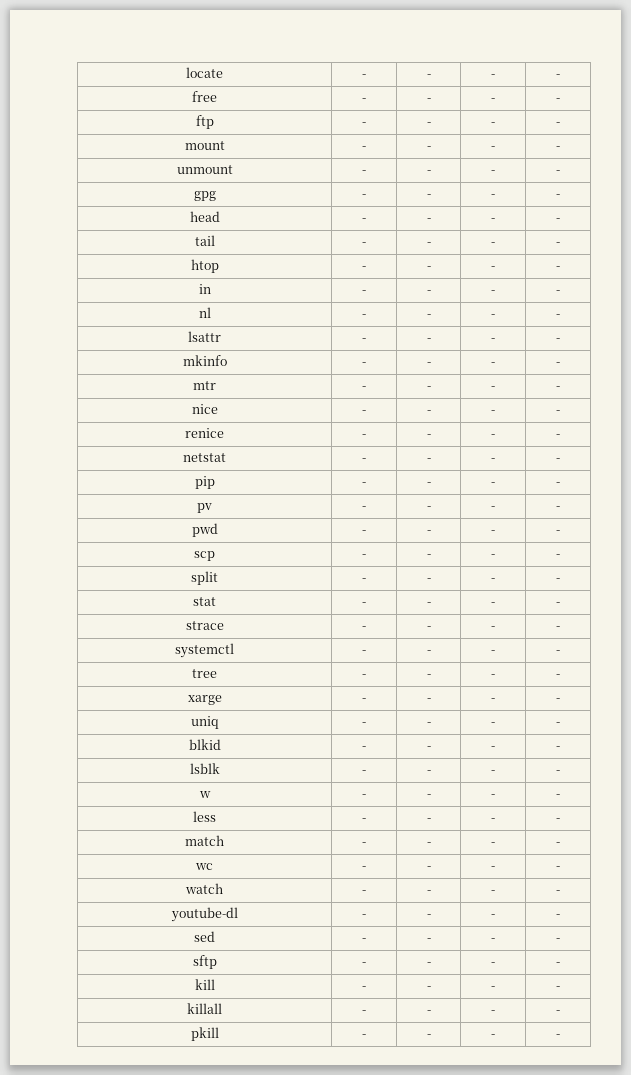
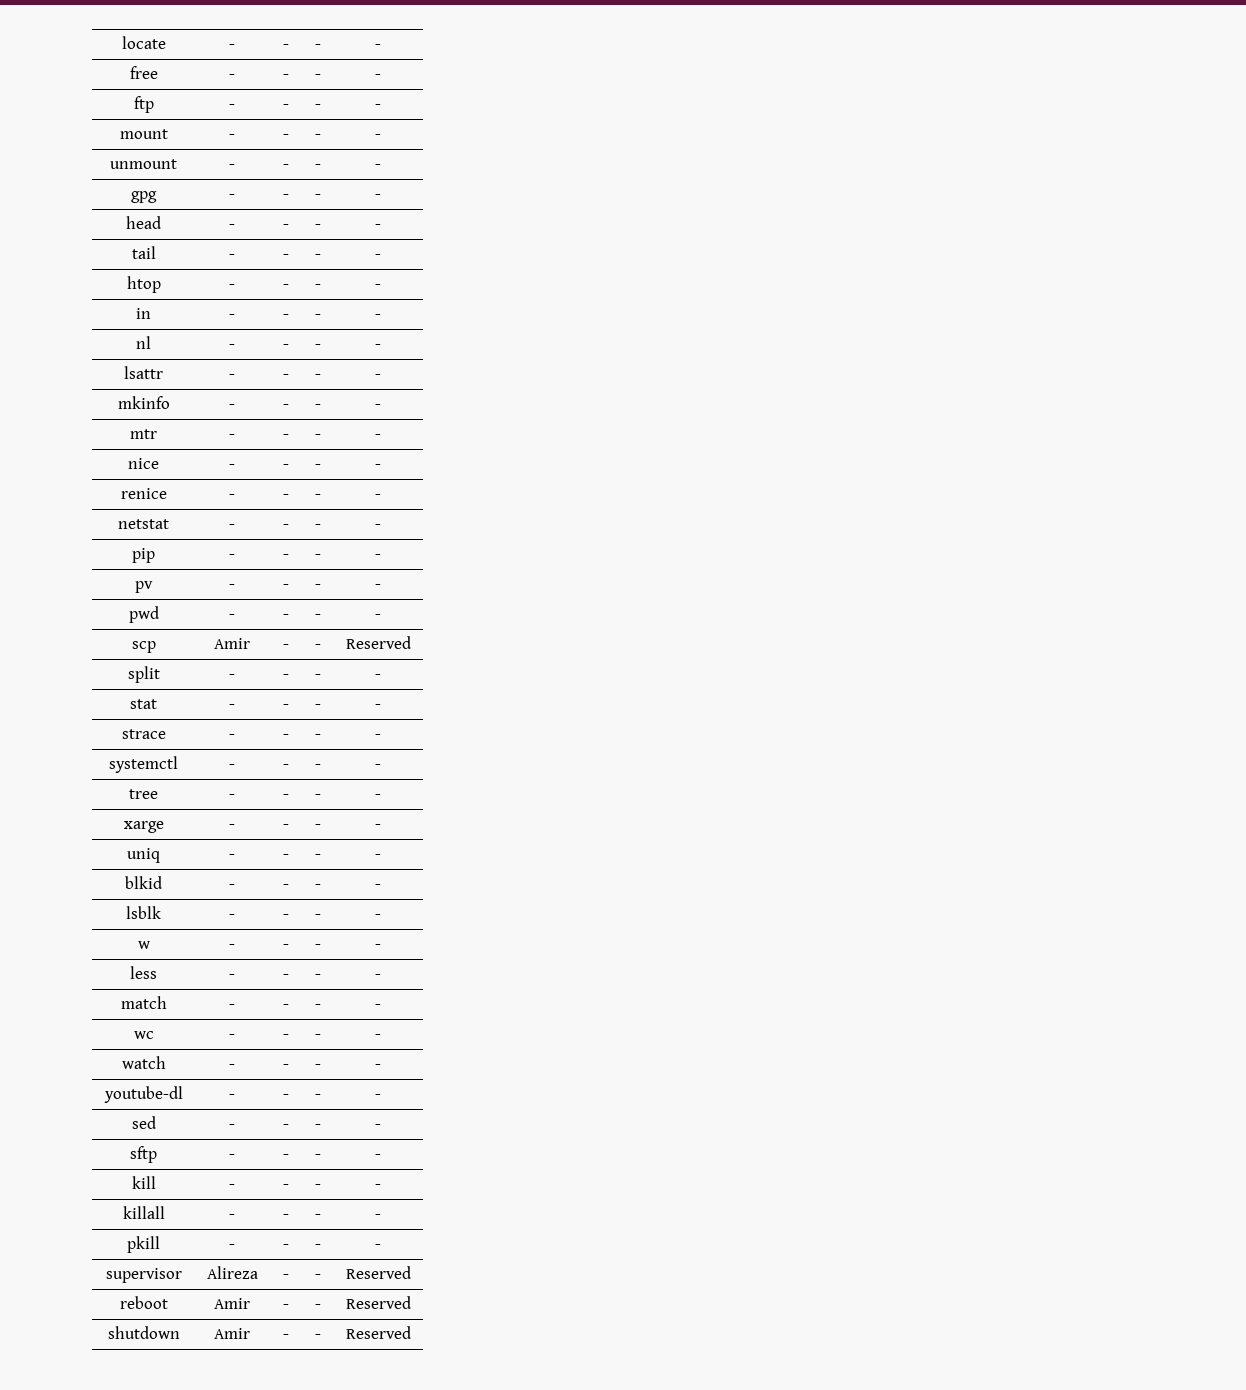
- scp | - | - | - | -
+ scp | Amir | - | - | Reserved
+ supervisor | Alireza | - | - | Reserved
+ reboot | Amir | - | - | Reserved
+ shutdown | Amir | - | - | Reserved

